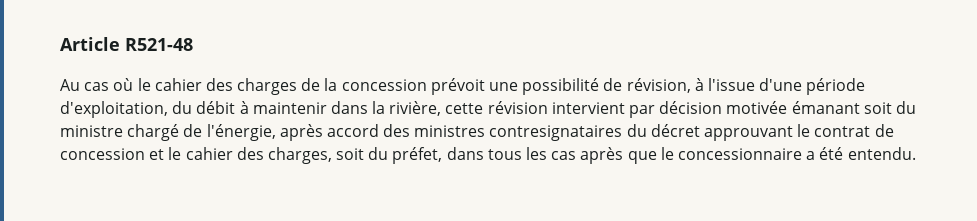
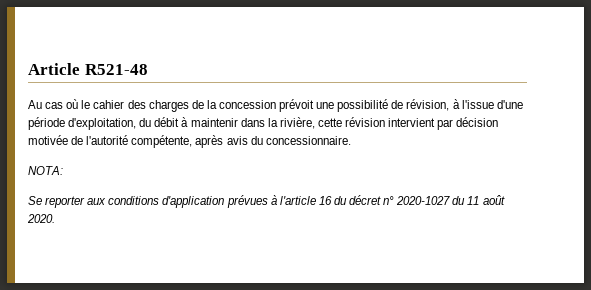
- Au cas où le cahier des charges de la concession prévoit une possibilité de révision, à l'issue d'une période d'exploitation, du débit à maintenir dans la rivière, cette révision intervient par décision motivée émanant soit du ministre chargé de l'énergie, après accord des ministres contresignataires du décret approuvant le contrat de concession et le cahier des charges, soit du préfet, dans tous les cas après que le concessionnaire a été entendu.
+ Au cas où le cahier des charges de la concession prévoit une possibilité de révision, à l'issue d'une période d'exploitation, du débit à maintenir dans la rivière, cette révision intervient par décision motivée de l'autorité compétente, après avis du concessionnaire.
+ NOTA:
+ Se reporter aux conditions d'application prévues à l'article 16 du décret n° 2020-1027 du 11 août 2020.

